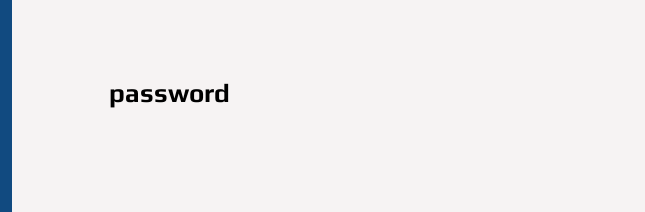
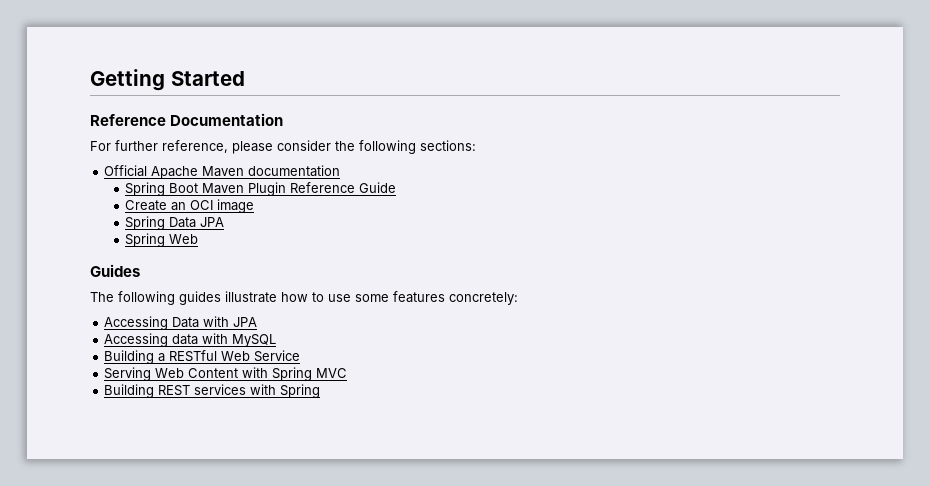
- password
+ Getting Started
+ Reference Documentation
+ For further reference, please consider the following sections:
+ Official Apache Maven documentation
+ Spring Boot Maven Plugin Reference Guide
+ Create an OCI image
+ Spring Data JPA
+ Spring Web
+ Guides
+ The following guides illustrate how to use some features concretely:
+ Accessing Data with JPA
+ Accessing data with MySQL
+ Building a RESTful Web Service
+ Serving Web Content with Spring MVC
+ Building REST services with Spring

